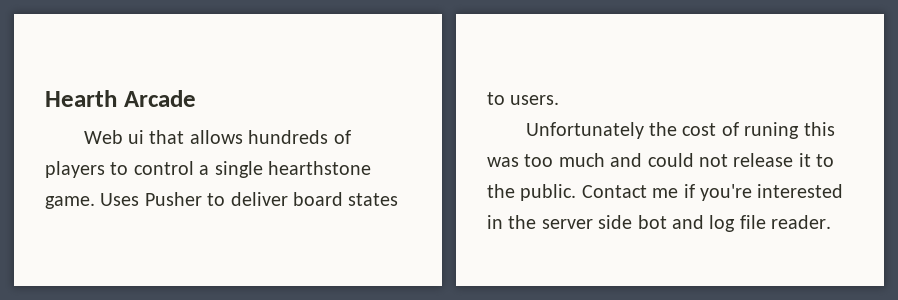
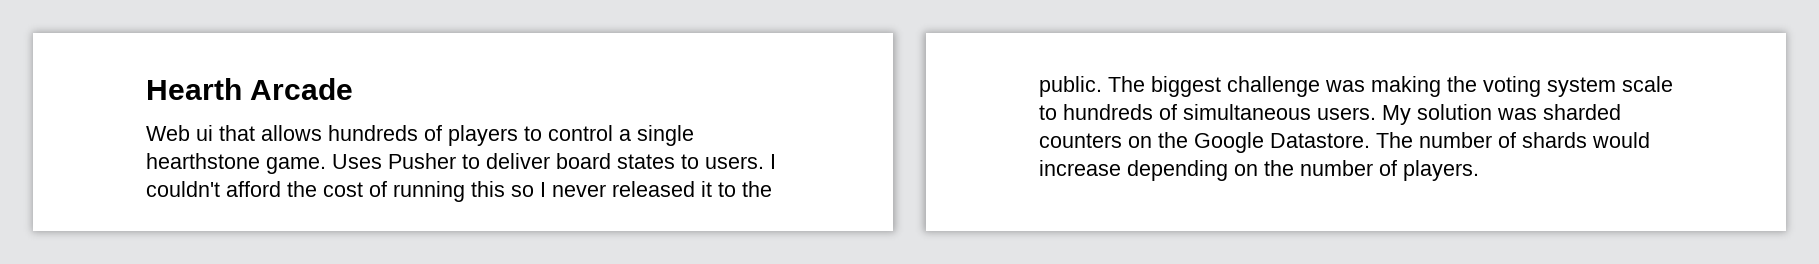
- Uses Pusher to deliver board states to users.
- Unfortunately the cost of runing this was too much and could not release it to the public. Contact me if you're interested in the server side bot and log file reader.
+ Uses Pusher to deliver board states to users. I couldn't afford the cost of running this so I never released it to the public. The biggest challenge was making the voting system scale to hundreds of simultaneous users. My solution was sharded counters on the Google Datastore. The number of shards would increase depending on the number of players.

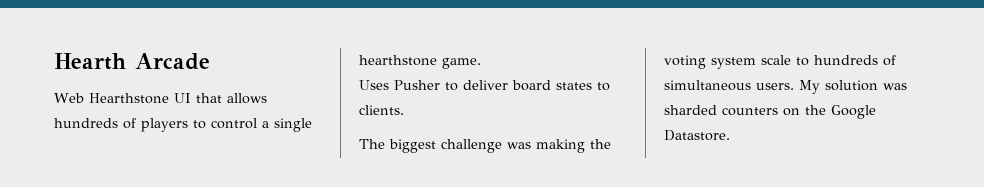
- Web ui that allows hundreds of players to control a single hearthstone game. Uses Pusher to deliver board states to users. I couldn't afford the cost of running this so I never released it to the public. The biggest challenge was making the voting system scale to hundreds of simultaneous users.
+ Web Hearthstone UI that allows hundreds of players to control a single hearthstone game.
+ Uses Pusher to deliver board states to clients.
+ The biggest challenge was making the voting system scale to hundreds of simultaneous users.
- The number of shards would increase depending on the number of players.

